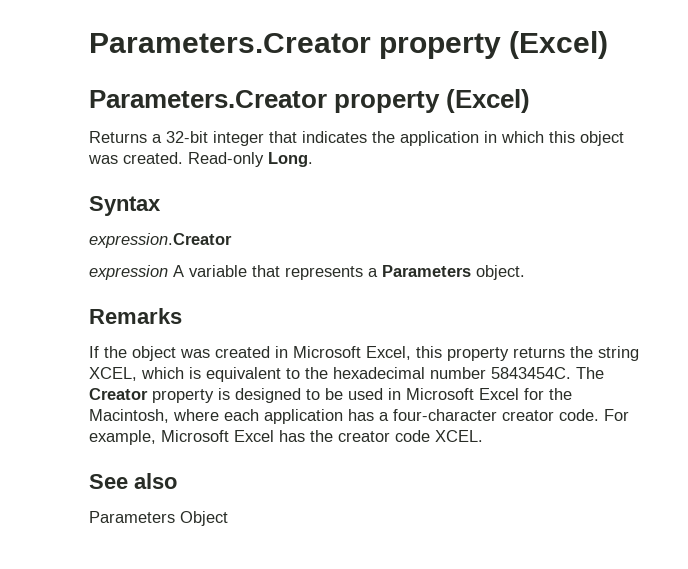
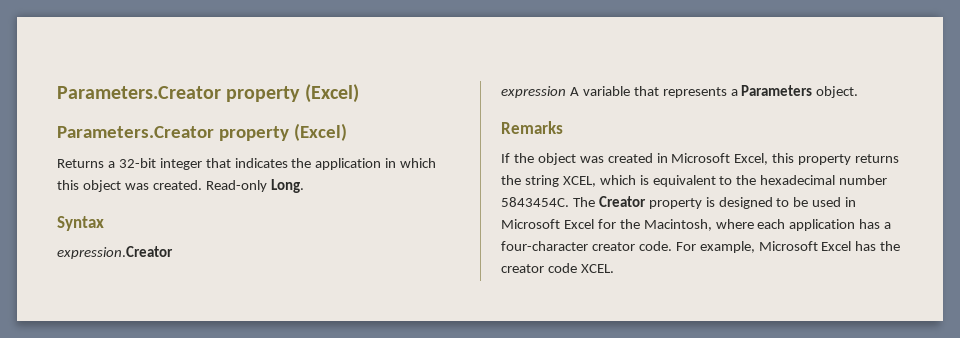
- See also
- Parameters Object

